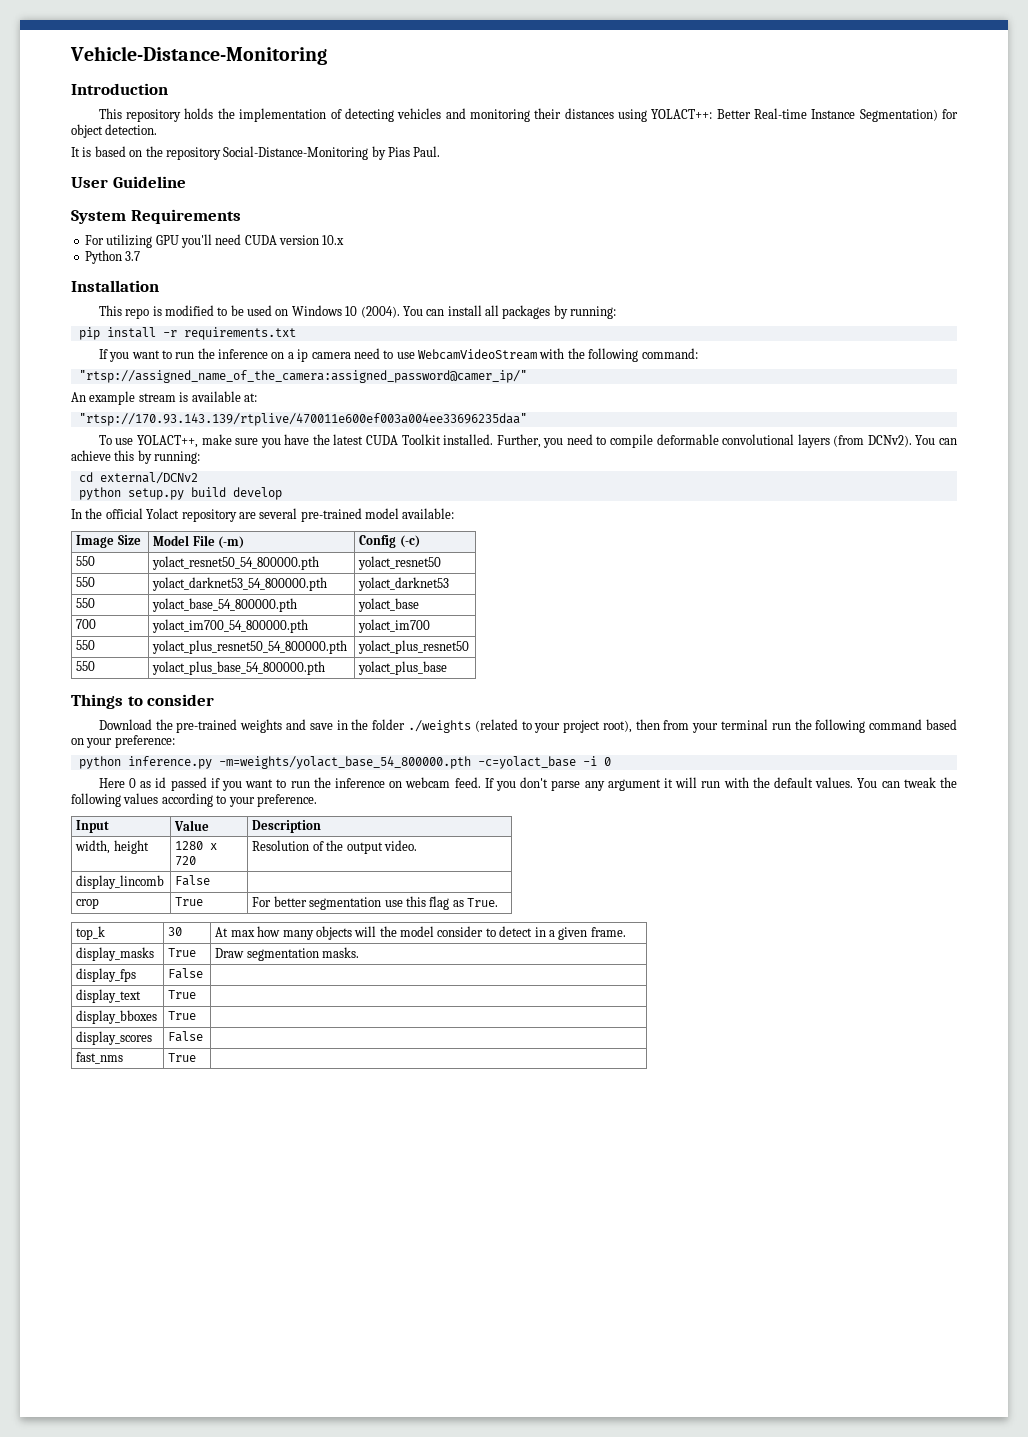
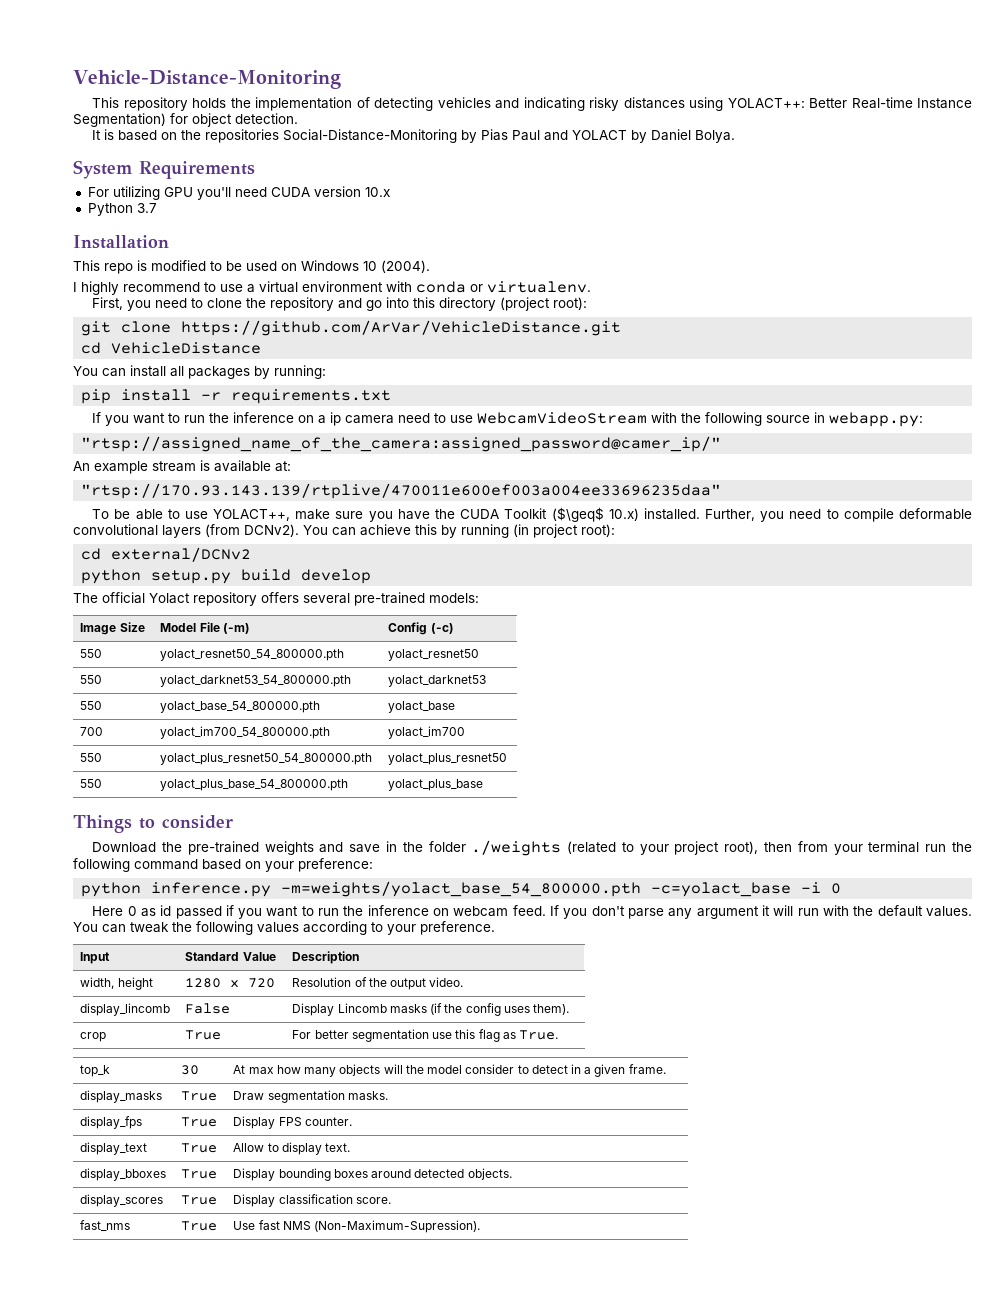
- Introduction
- This repository holds the implementation of detecting vehicles and monitoring their distances using YOLACT++: Better Real-time Instance Segmentation) for object detection.
+ This repository holds the implementation of detecting vehicles and indicating risky distances using YOLACT++: Better Real-time Instance Segmentation) for object detection.
- It is based on the repository Social-Distance-Monitoring by Pias Paul.
- User Guideline
+ It is based on the repositories Social-Distance-Monitoring by Pias Paul and YOLACT by Daniel Bolya.
- This repo is modified to be used on Windows 10 (2004). You can install all packages by running:
+ This repo is modified to be used on Windows 10 (2004).
+ I highly recommend to use a virtual environment with conda or virtualenv.
+ First, you need to clone the repository and go into this directory (project root):
+ git clone https://github.com/ArVar/VehicleDistance.git
+ cd VehicleDistance
+ You can install all packages by running:
- If you want to run the inference on a ip camera need to use WebcamVideoStream with the following command:
+ If you want to run the inference on a ip camera need to use WebcamVideoStream with the following source in webapp.py:
- To use YOLACT++, make sure you have the latest CUDA Toolkit installed.
+ To be able to use YOLACT++, make sure you have the CUDA Toolkit ($\geq$ 10.x) installed.
- You can achieve this by running:
+ You can achieve this by running (in project root):
- In the official Yolact repository are several pre-trained model available:
+ The official Yolact repository offers several pre-trained models:
- Input | Value | Description
+ Input | Standard Value | Description
- display_lincomb | False |
+ display_lincomb | False | Display Lincomb masks (if the config uses them).
- display_fps | False |
- display_text | True |
- display_bboxes | True |
- display_scores | False |
- fast_nms | True |
+ display_fps | True | Display FPS counter.
+ display_text | True | Allow to display text.
+ display_bboxes | True | Display bounding boxes around detected objects.
+ display_scores | True | Display classification score.
+ fast_nms | True | Use fast NMS (Non-Maximum-Supression).

